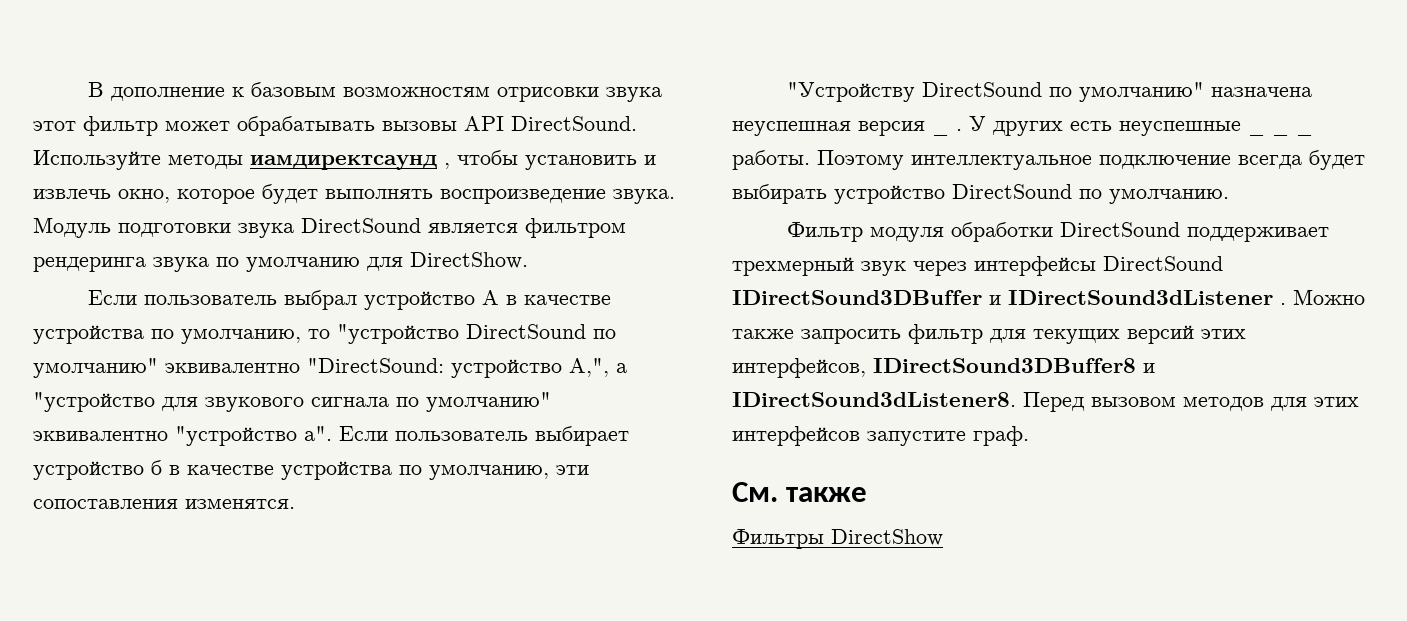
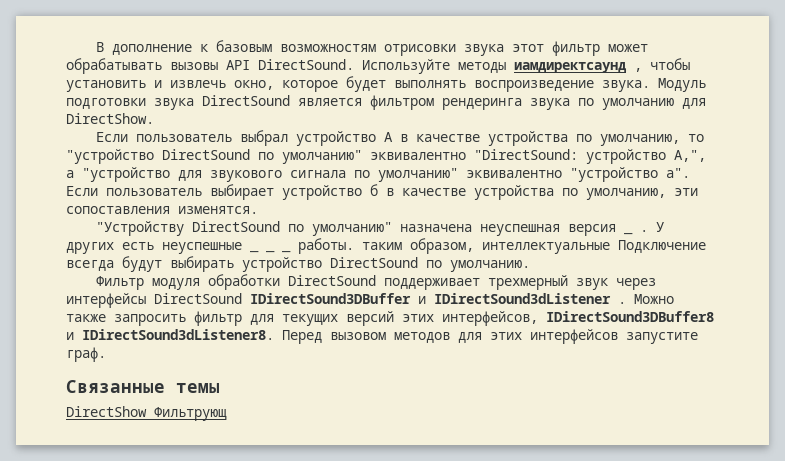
- У других есть неуспешные _ _ _ работы. Поэтому интеллектуальное подключение всегда будет выбирать устройство DirectSound по умолчанию.
+ У других есть неуспешные _ _ _ работы. таким образом, интеллектуальные Подключение всегда будут выбирать устройство DirectSound по умолчанию.
- См. также
- Фильтры DirectShow
+ Связанные темы
+ DirectShow Фильтрующ

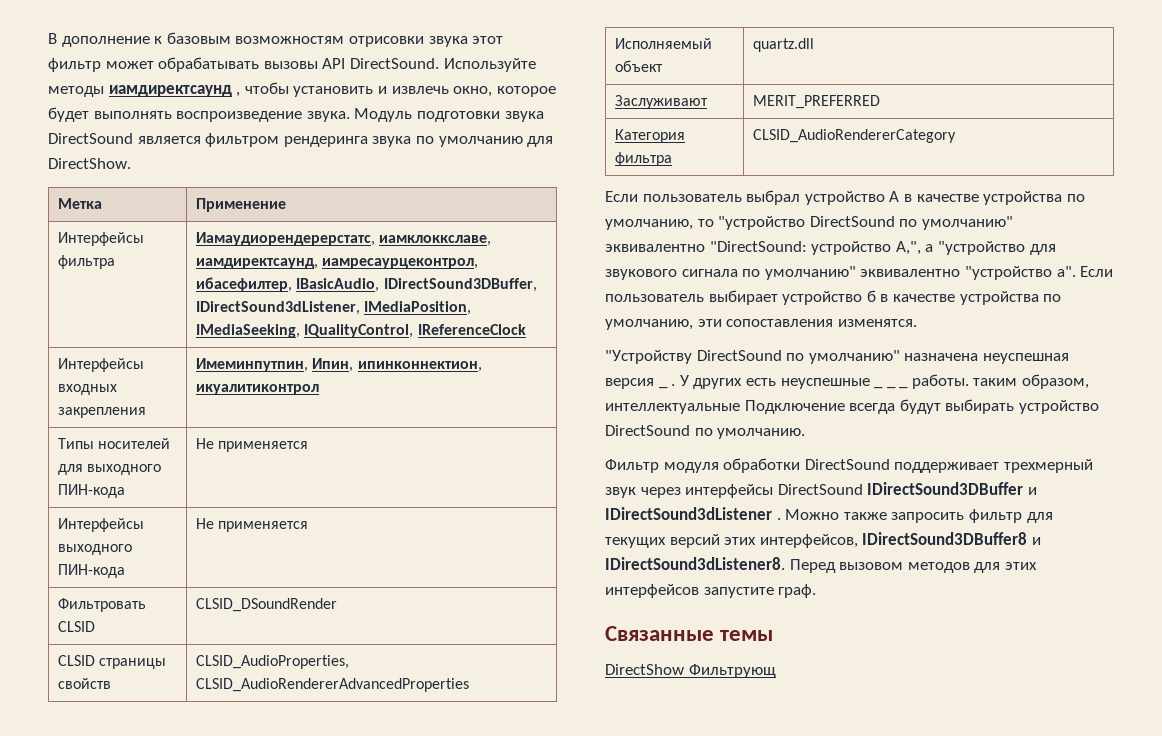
+ Метка | Применение
+ Интерфейсы фильтра | Иамаудиорендерерстатс, иамклоккславе, иамдиректсаунд, иамресаурцеконтрол, ибасефилтер, IBasicAudio, IDirectSound3DBuffer, IDirectSound3dListener, IMediaPosition, IMediaSeeking, IQualityControl, IReferenceClock
+ Интерфейсы входных закрепления | Имеминпутпин, Ипин, ипинконнектион, икуалитиконтрол
+ Типы носителей для выходного ПИН-кода | Не применяется
+ Интерфейсы выходного ПИН-кода | Не применяется
+ Фильтровать CLSID | CLSID_DSoundRender
+ CLSID страницы свойств | CLSID_AudioProperties, CLSID_AudioRendererAdvancedProperties
+ Исполняемый объект | quartz.dll
+ Заслуживают | MERIT_PREFERRED
+ Категория фильтра | CLSID_AudioRendererCategory

